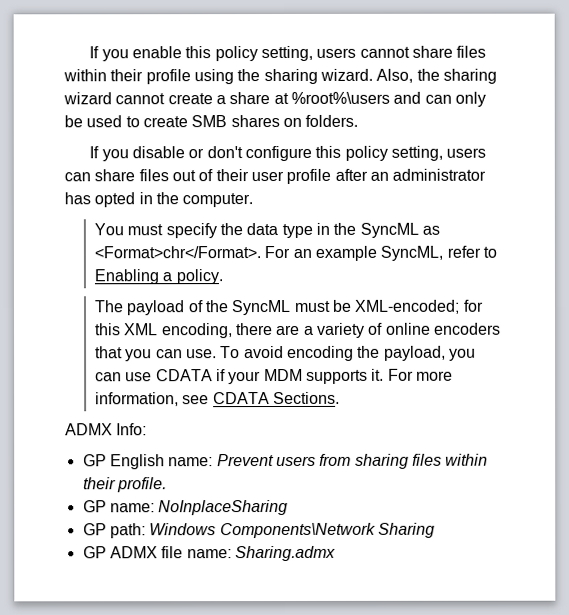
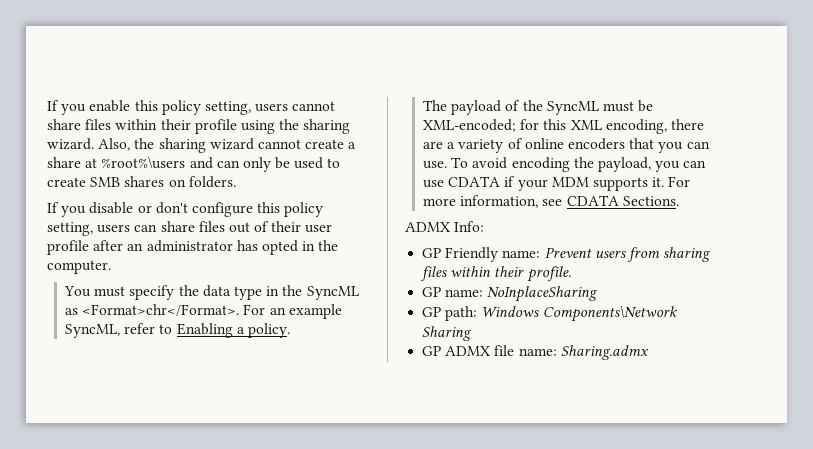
- GP English name: Prevent users from sharing files within their profile.
+ GP Friendly name: Prevent users from sharing files within their profile.

